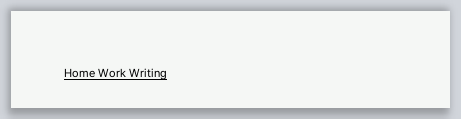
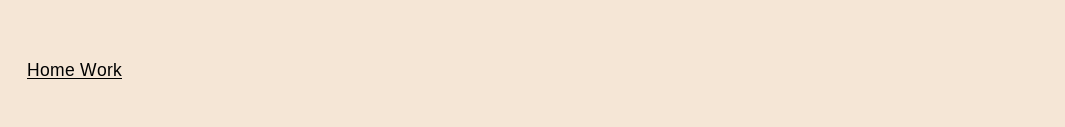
- Home Work Writing
+ Home Work

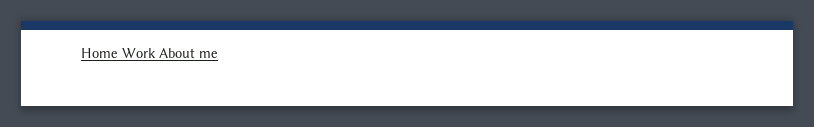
- Home Work
+ Home Work About me

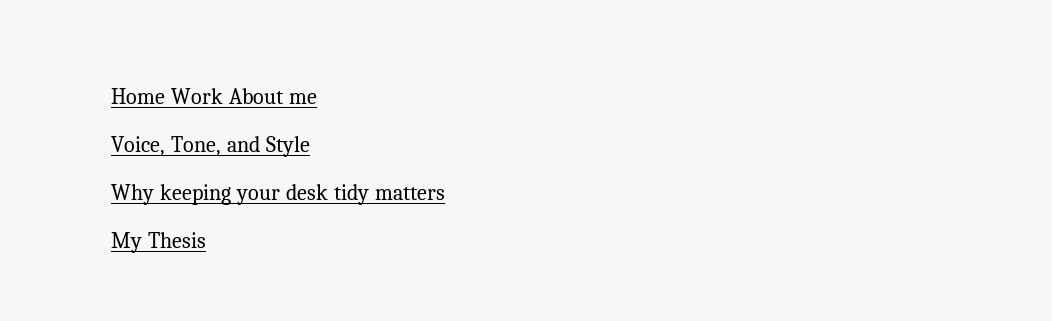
+ Voice, Tone, and Style
+ Why keeping your desk tidy matters
+ My Thesis

